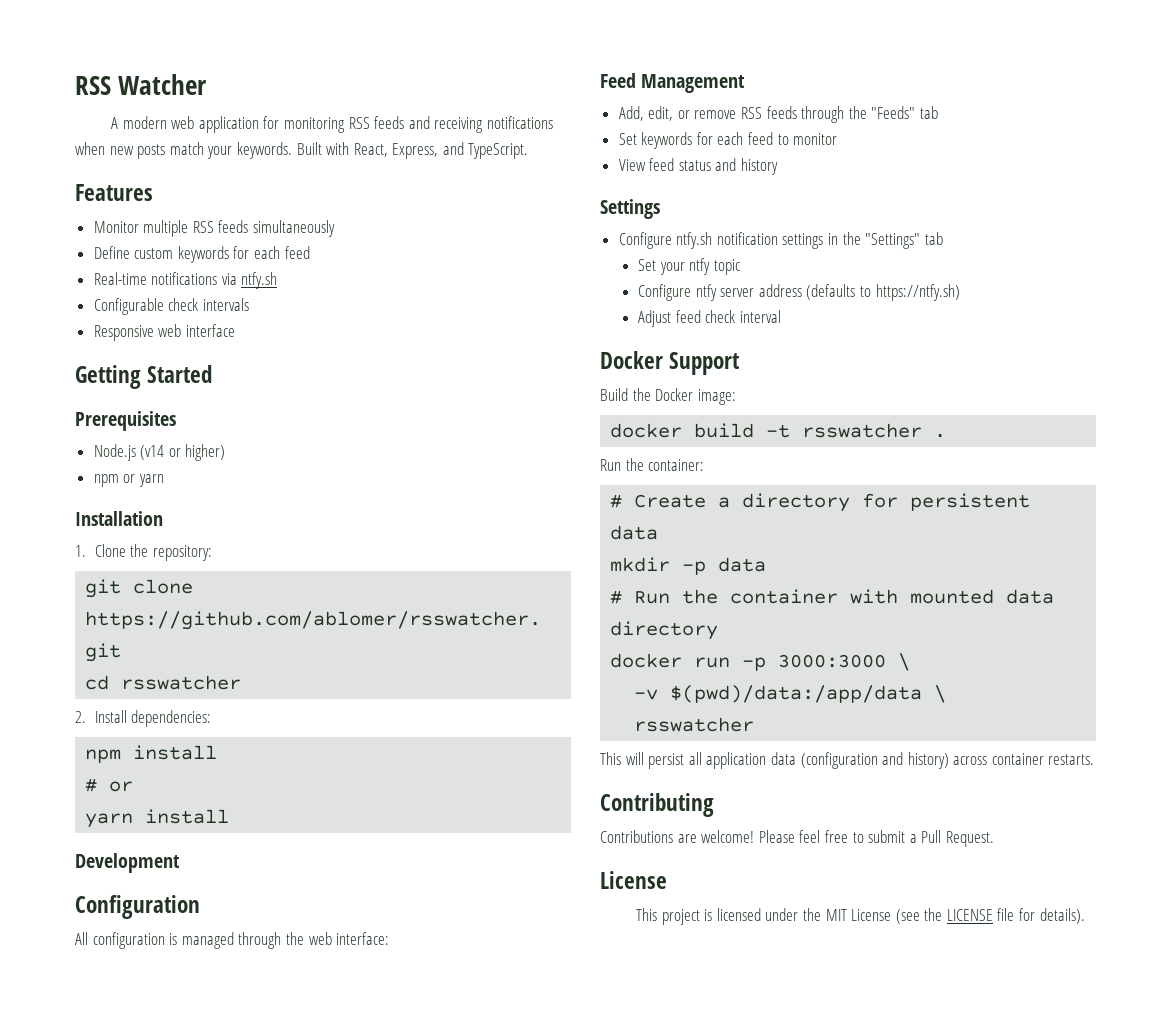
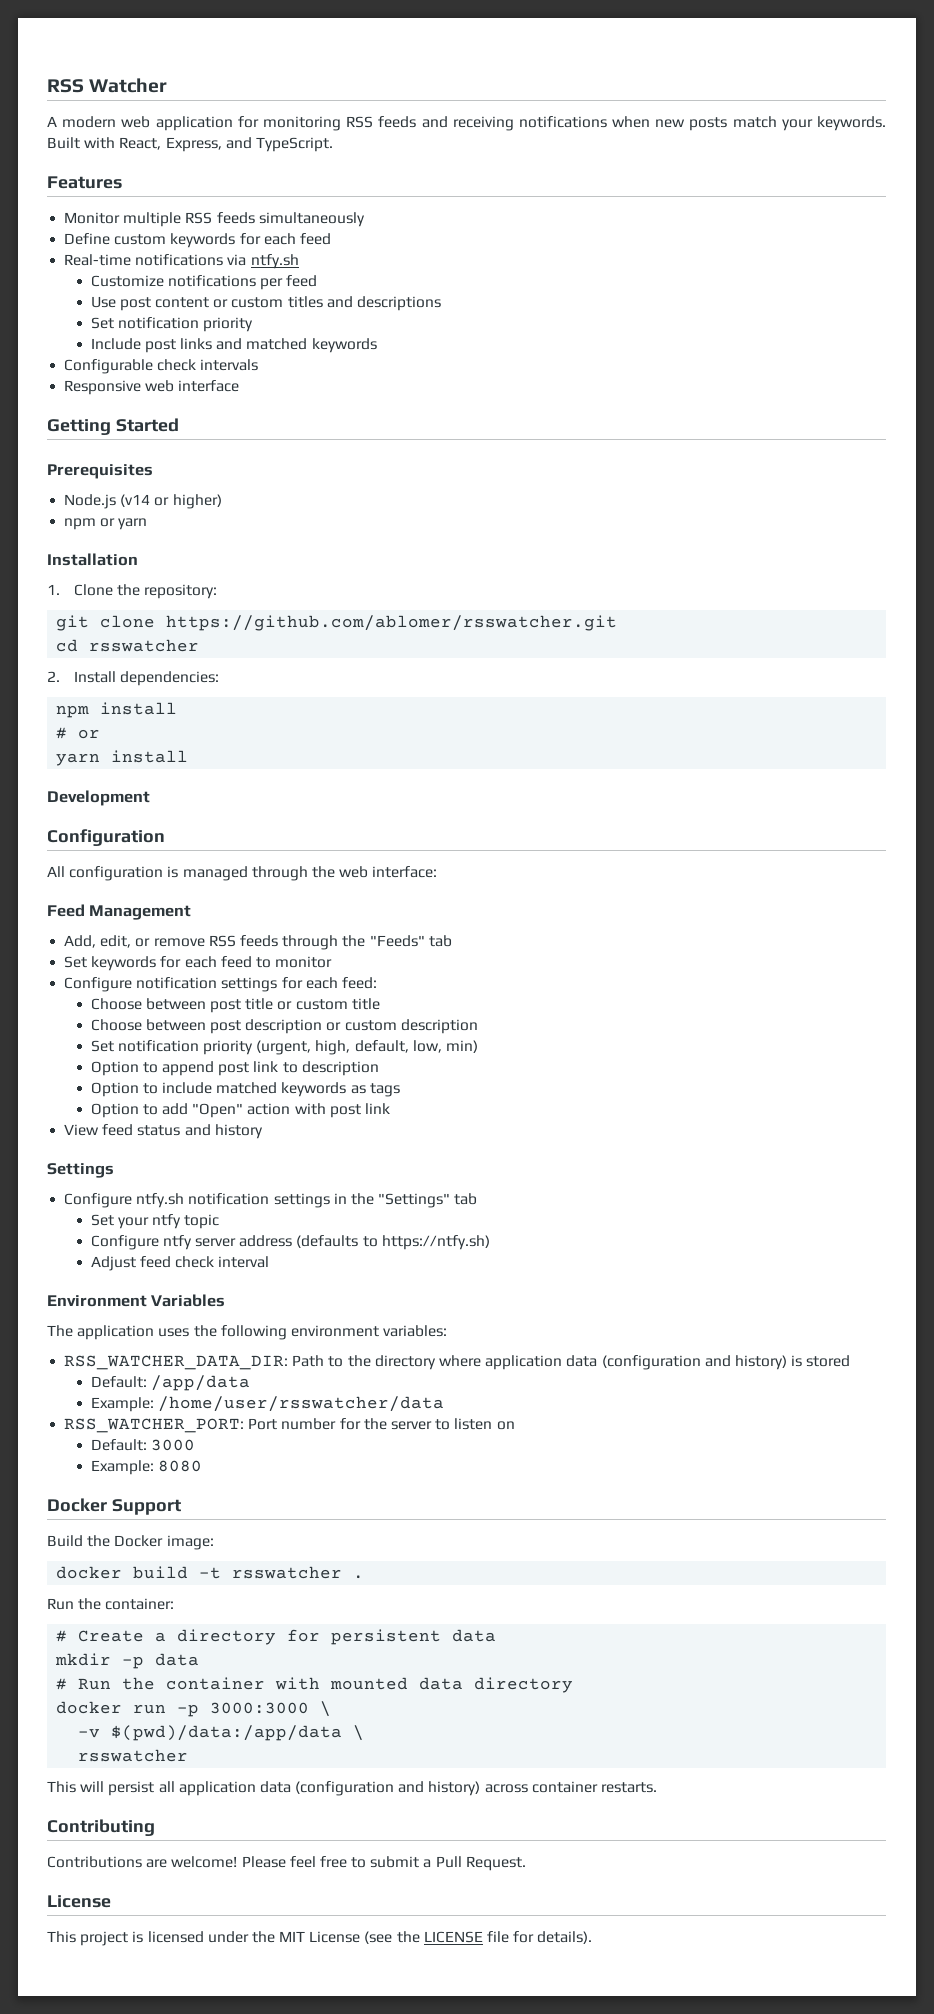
+ Customize notifications per feed
+ Use post content or custom titles and descriptions
+ Set notification priority
+ Include post links and matched keywords
+ Configure notification settings for each feed:
+ Choose between post title or custom title
+ Choose between post description or custom description
+ Set notification priority (urgent, high, default, low, min)
+ Option to append post link to description
+ Option to include matched keywords as tags
+ Option to add "Open" action with post link
+ Environment Variables
+ The application uses the following environment variables:
+ RSS_WATCHER_DATA_DIR: Path to the directory where application data (configuration and history) is stored
+ Default: /app/data
+ Example: /home/user/rsswatcher/data
+ RSS_WATCHER_PORT: Port number for the server to listen on
+ Default: 3000
+ Example: 8080

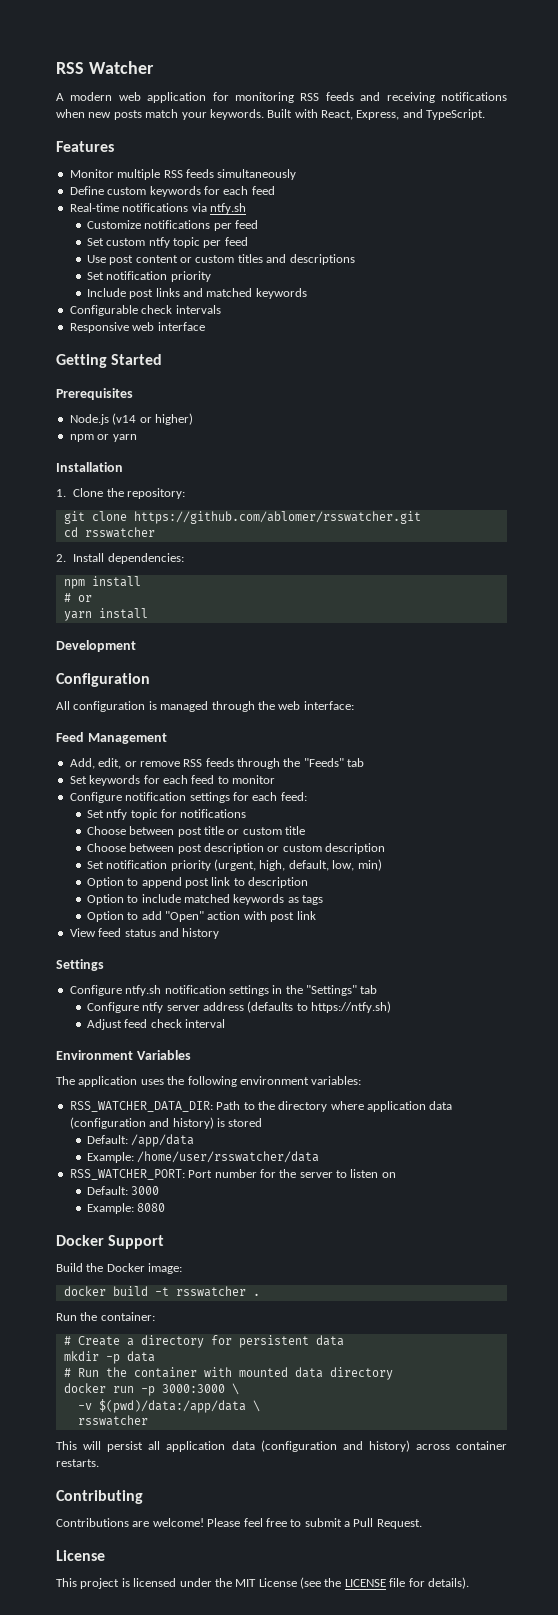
+ Set custom ntfy topic per feed
+ Set ntfy topic for notifications
- Set your ntfy topic

